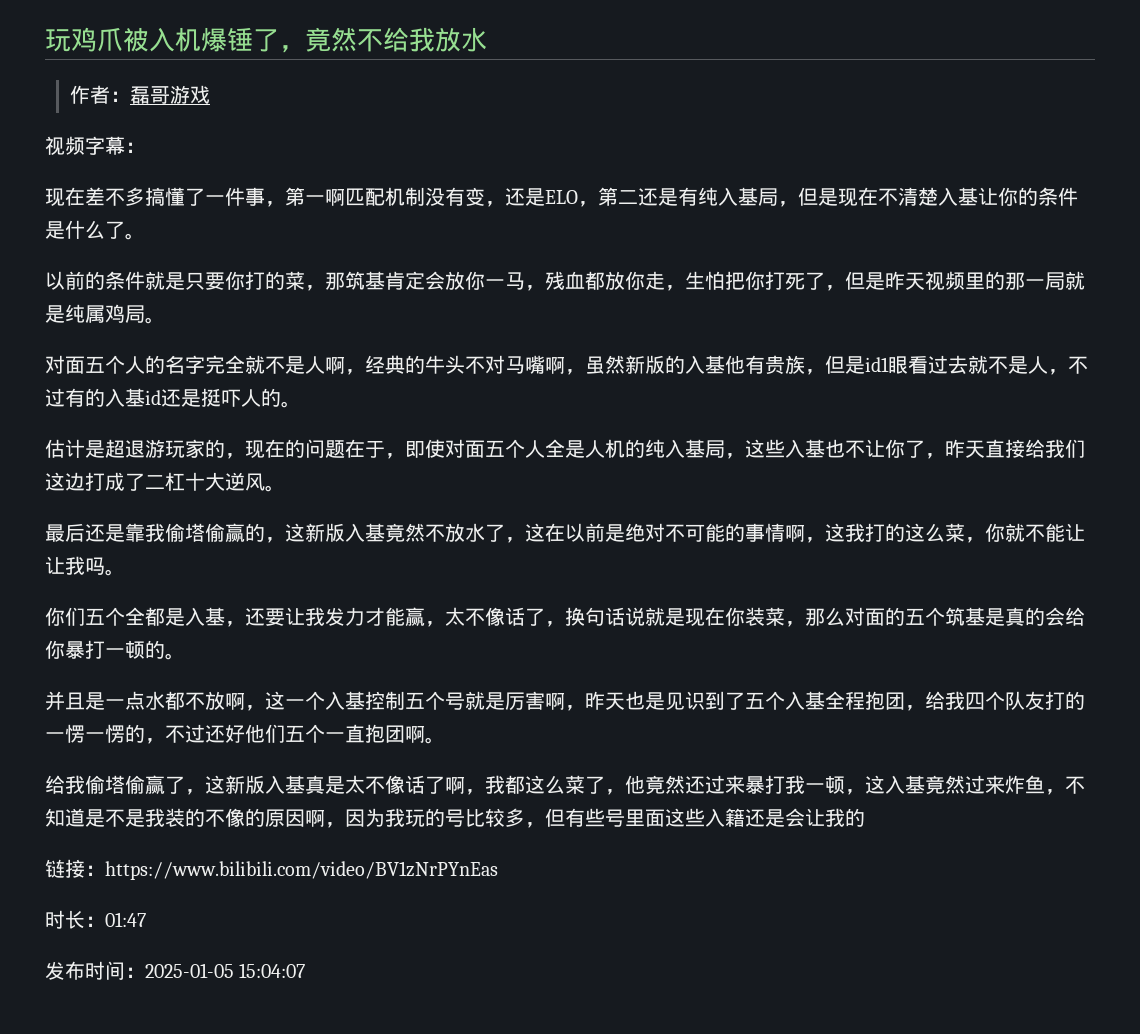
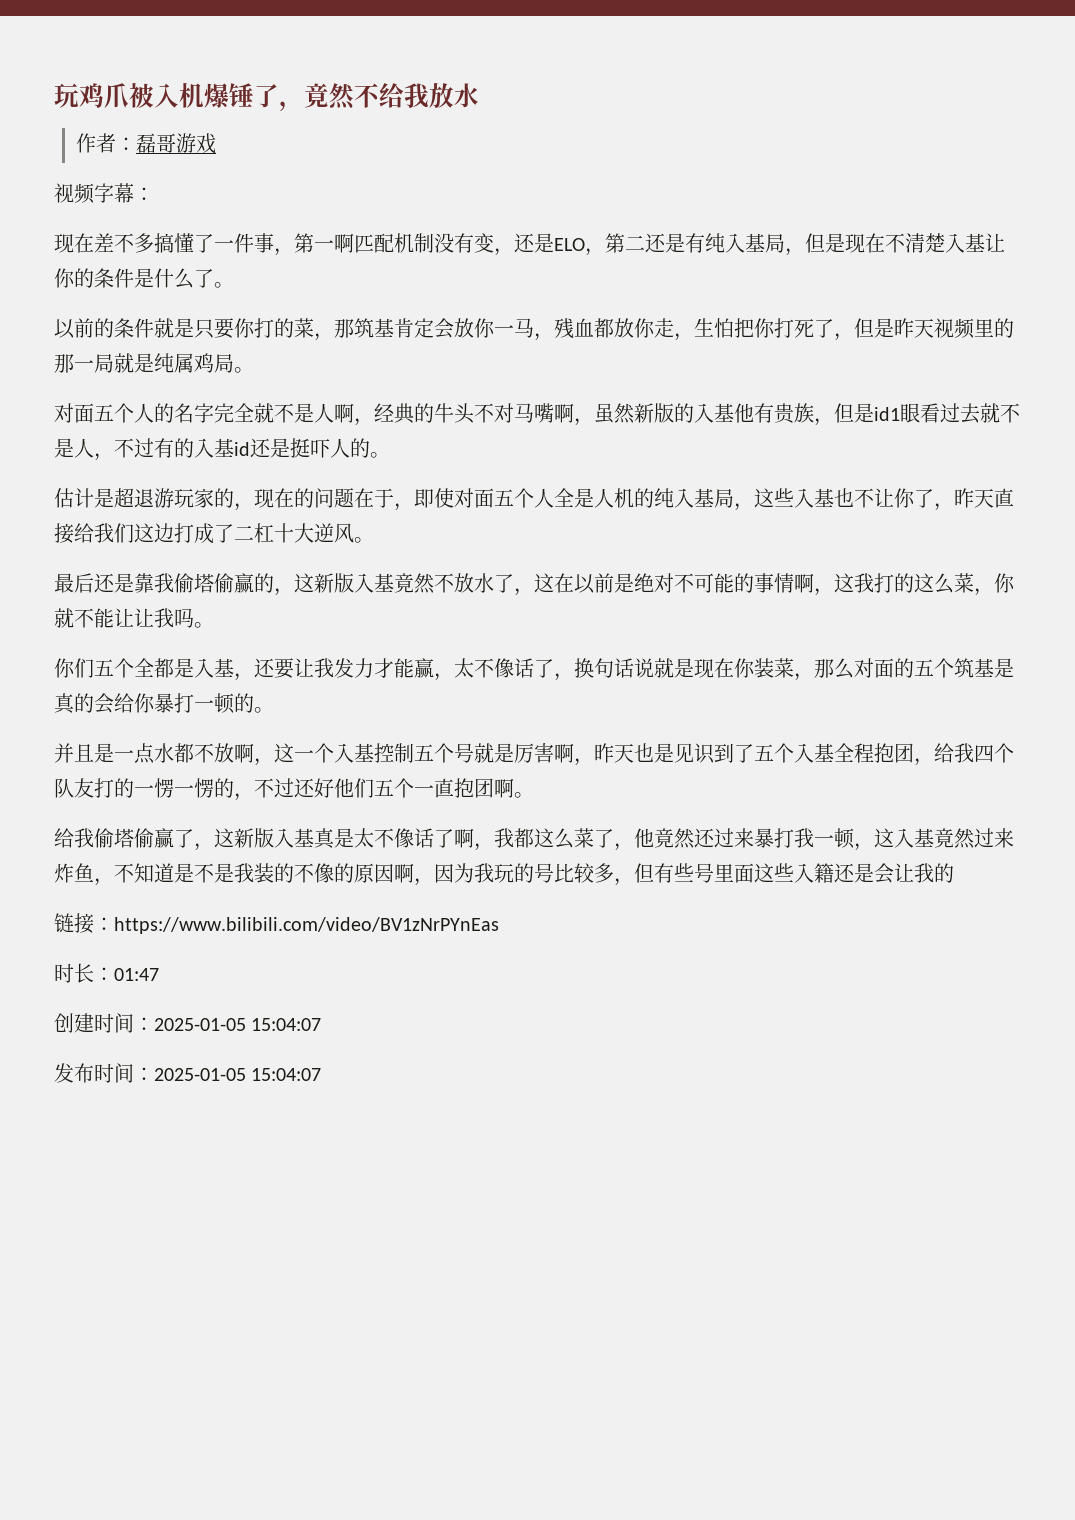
+ 创建时间：2025-01-05 15:04:07

